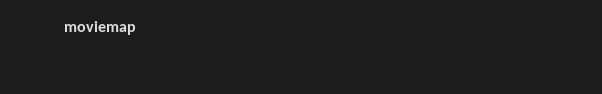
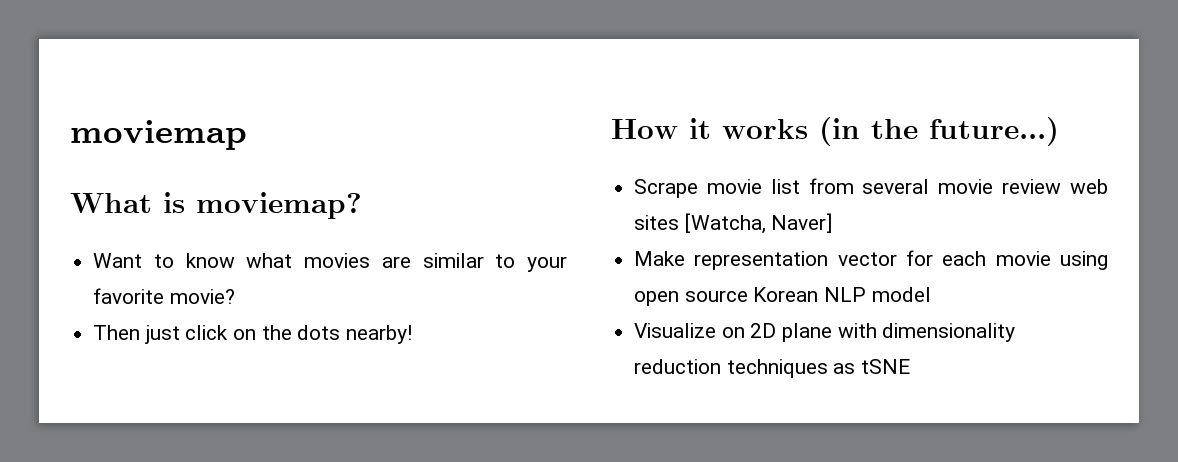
+ What is moviemap?
+ Want to know what movies are similar to your favorite movie?
+ Then just click on the dots nearby!
+ How it works (in the future...)
+ Scrape movie list from several movie review web sites [Watcha, Naver]
+ Make representation vector for each movie using open source Korean NLP model
+ Visualize on 2D plane with dimensionality reduction techniques as tSNE

